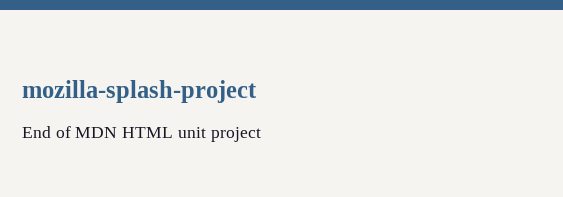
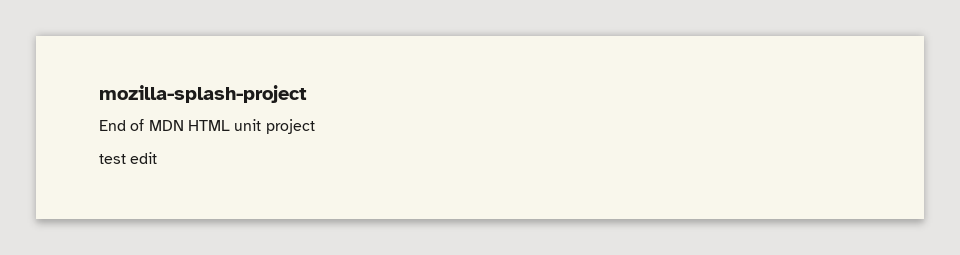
+ test edit

